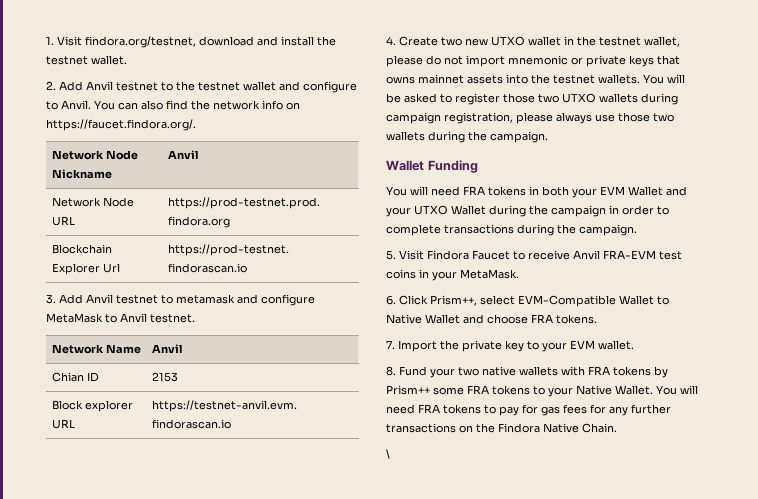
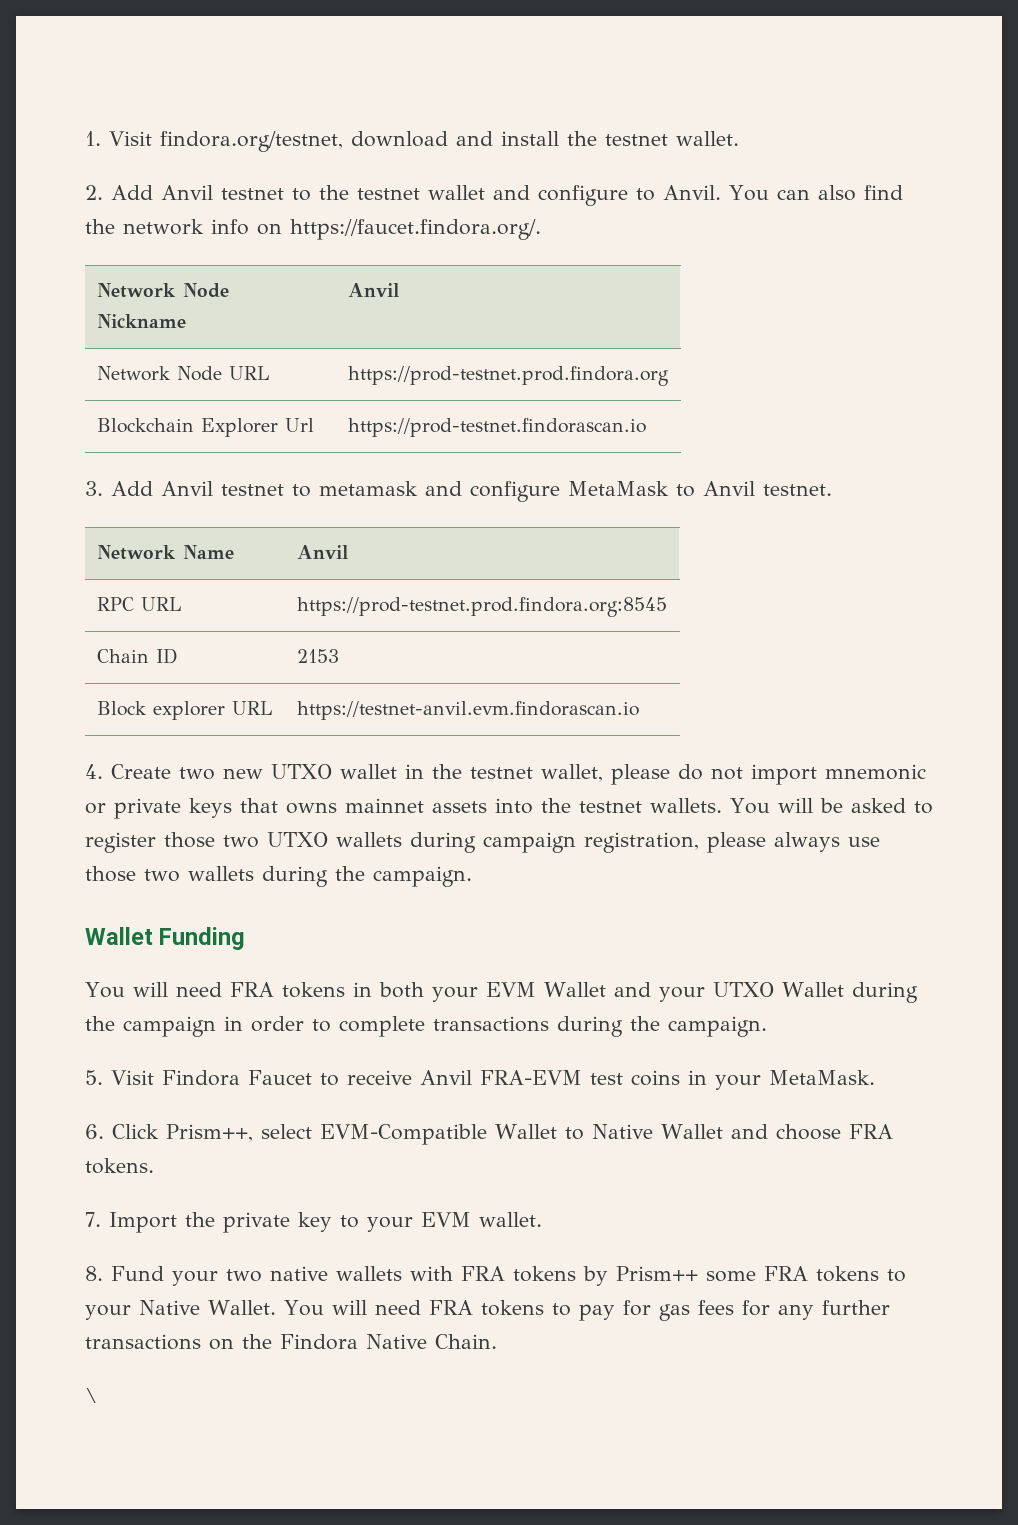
- Chian ID | 2153
+ RPC URL | https://prod-testnet.prod.findora.org:8545
+ Chain ID | 2153

